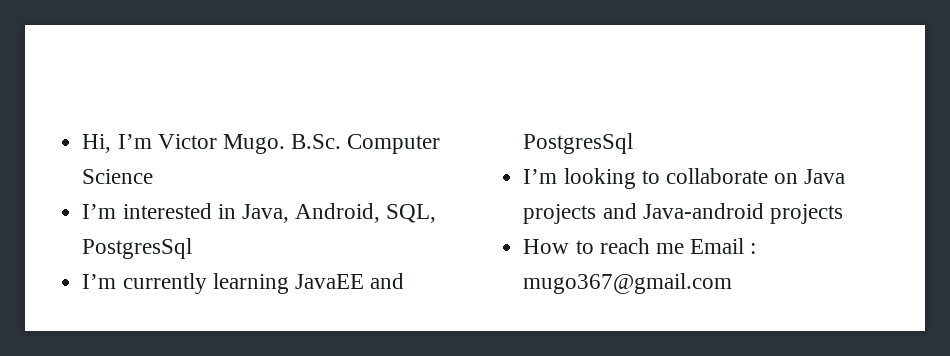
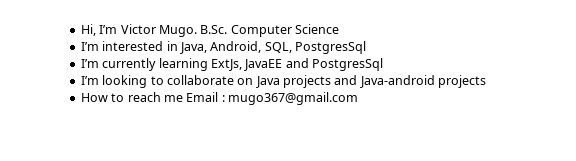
- I’m currently learning JavaEE and PostgresSql
+ I’m currently learning ExtJs, JavaEE and PostgresSql

